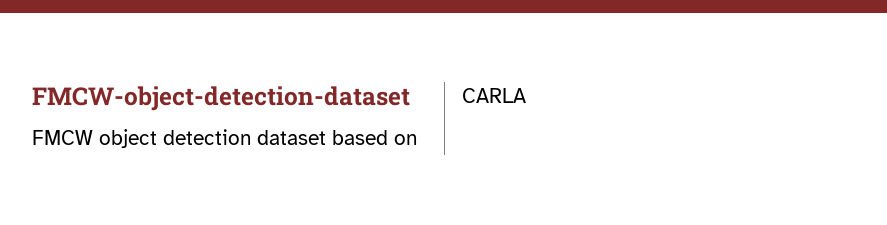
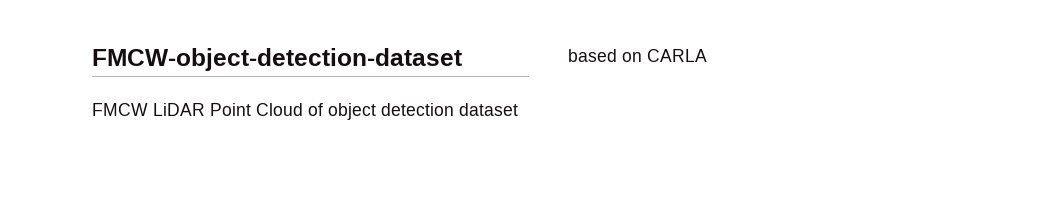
- FMCW object detection dataset based on CARLA
+ FMCW LiDAR Point Cloud of object detection dataset based on CARLA

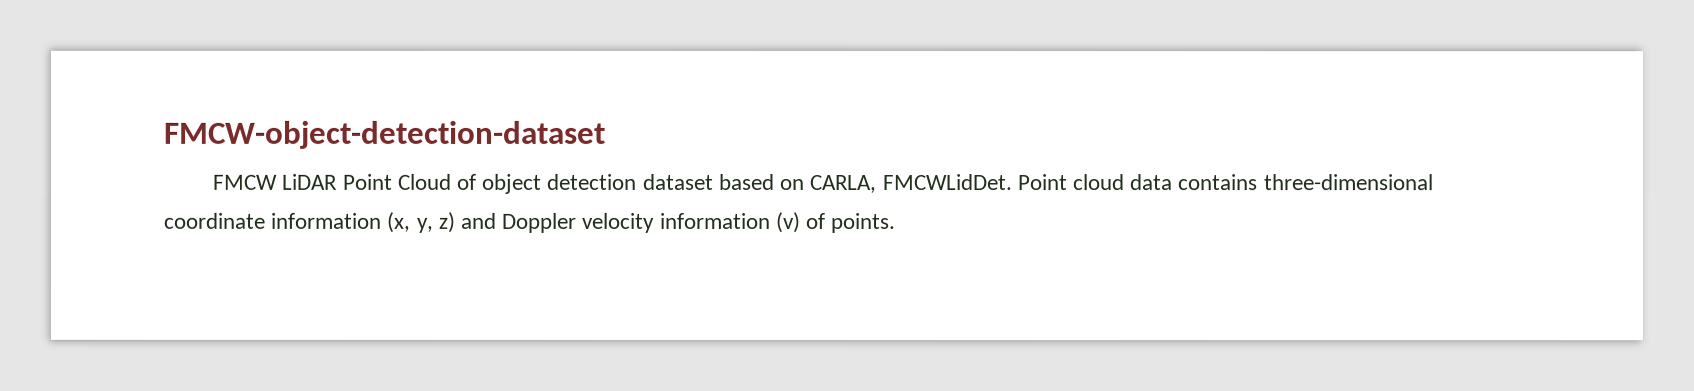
- FMCW LiDAR Point Cloud of object detection dataset based on CARLA
+ FMCW LiDAR Point Cloud of object detection dataset based on CARLA, FMCWLidDet. Point cloud data contains three-dimensional coordinate information (x, y, z) and Doppler velocity information (v) of points.

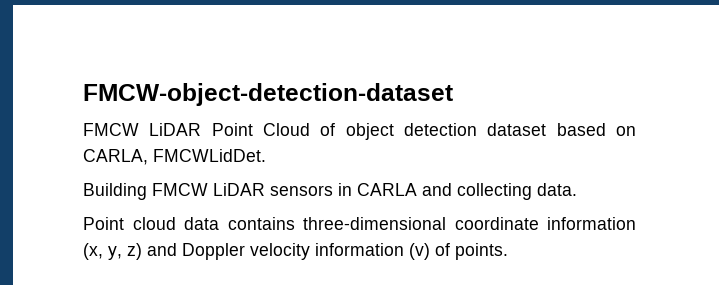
- FMCW LiDAR Point Cloud of object detection dataset based on CARLA, FMCWLidDet. Point cloud data contains three-dimensional coordinate information (x, y, z) and Doppler velocity information (v) of points.
+ FMCW LiDAR Point Cloud of object detection dataset based on CARLA, FMCWLidDet.
+ Building FMCW LiDAR sensors in CARLA and collecting data.
+ Point cloud data contains three-dimensional coordinate information (x, y, z) and Doppler velocity information (v) of points.

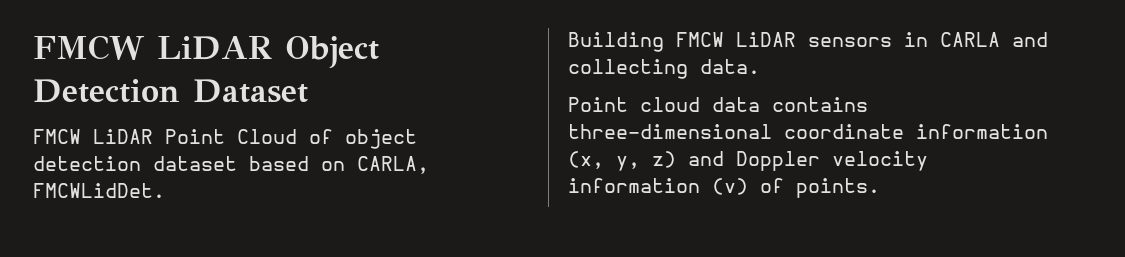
- FMCW-object-detection-dataset
+ FMCW LiDAR Object Detection Dataset

